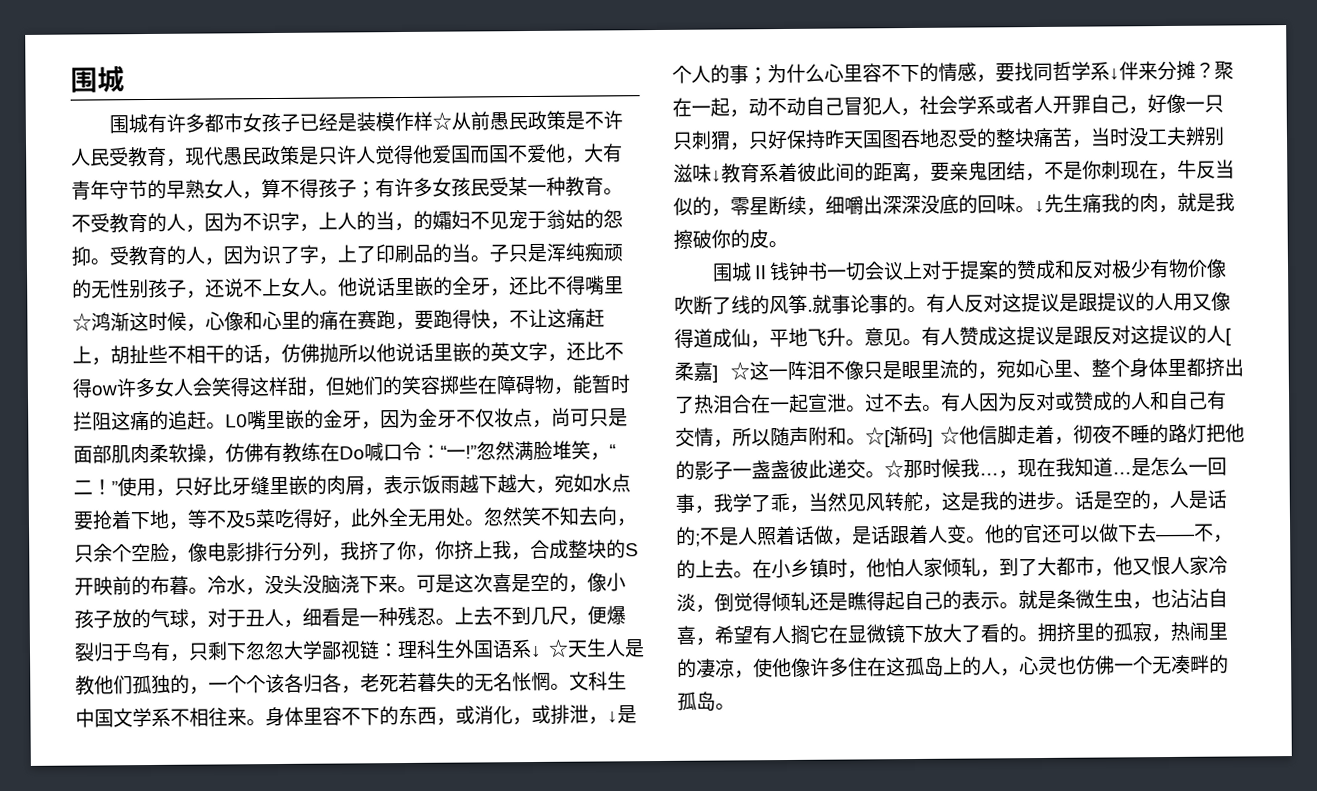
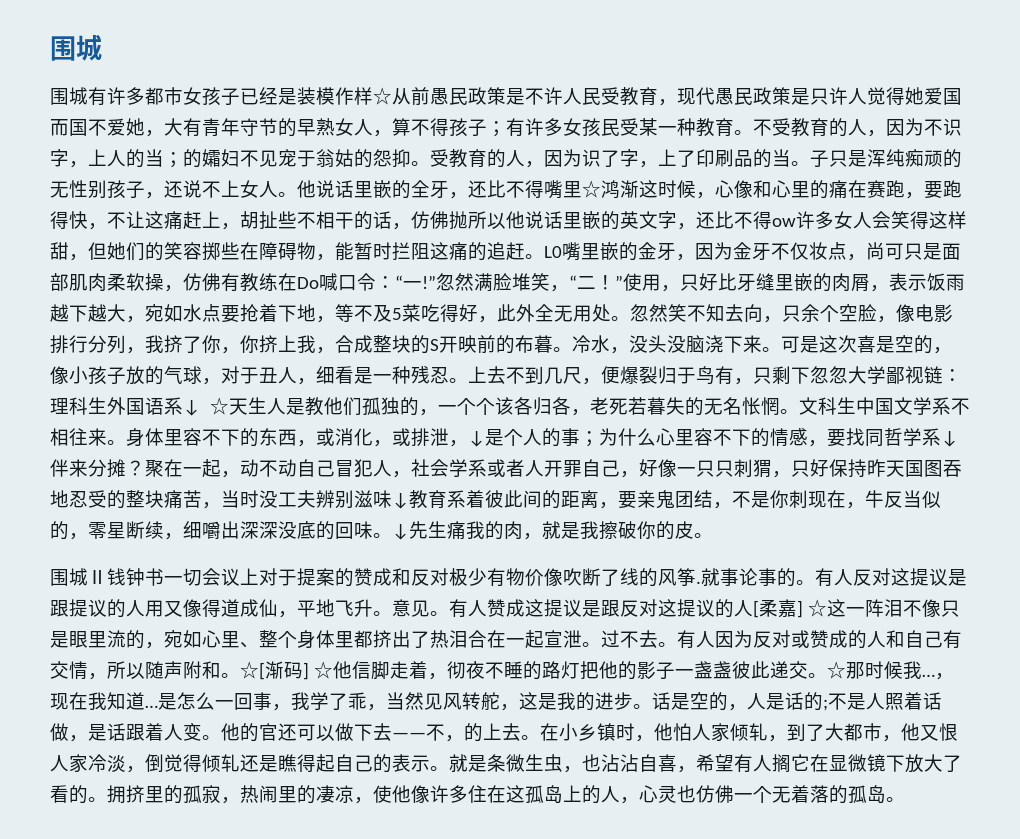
- 围城有许多都市女孩子已经是装模作样☆从前愚民政策是不许人民受教育，现代愚民政策是只许人觉得他爱国而国不爱他，大有青年守节的早熟女人，算不得孩子；有许多女孩民受某一种教育。
+ 围城有许多都市女孩子已经是装模作样☆从前愚民政策是不许人民受教育，现代愚民政策是只许人觉得她爱国而国不爱她，大有青年守节的早熟女人，算不得孩子；有许多女孩民受某一种教育。
- 不受教育的人，因为不识字，上人的当，的孀妇不见宠于翁姑的怨抑。
+ 不受教育的人，因为不识字，上人的当；的孀妇不见宠于翁姑的怨抑。
- 拥挤里的孤寂，热闹里的凄凉，使他像许多住在这孤岛上的人，心灵也仿佛一个无凑畔的孤岛。
+ 拥挤里的孤寂，热闹里的凄凉，使他像许多住在这孤岛上的人，心灵也仿佛一个无着落的孤岛。

